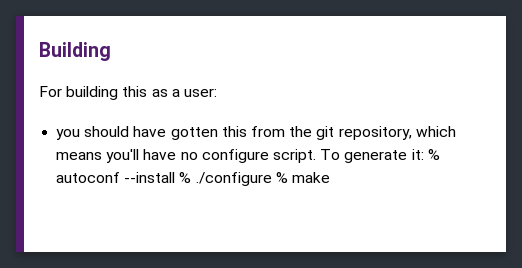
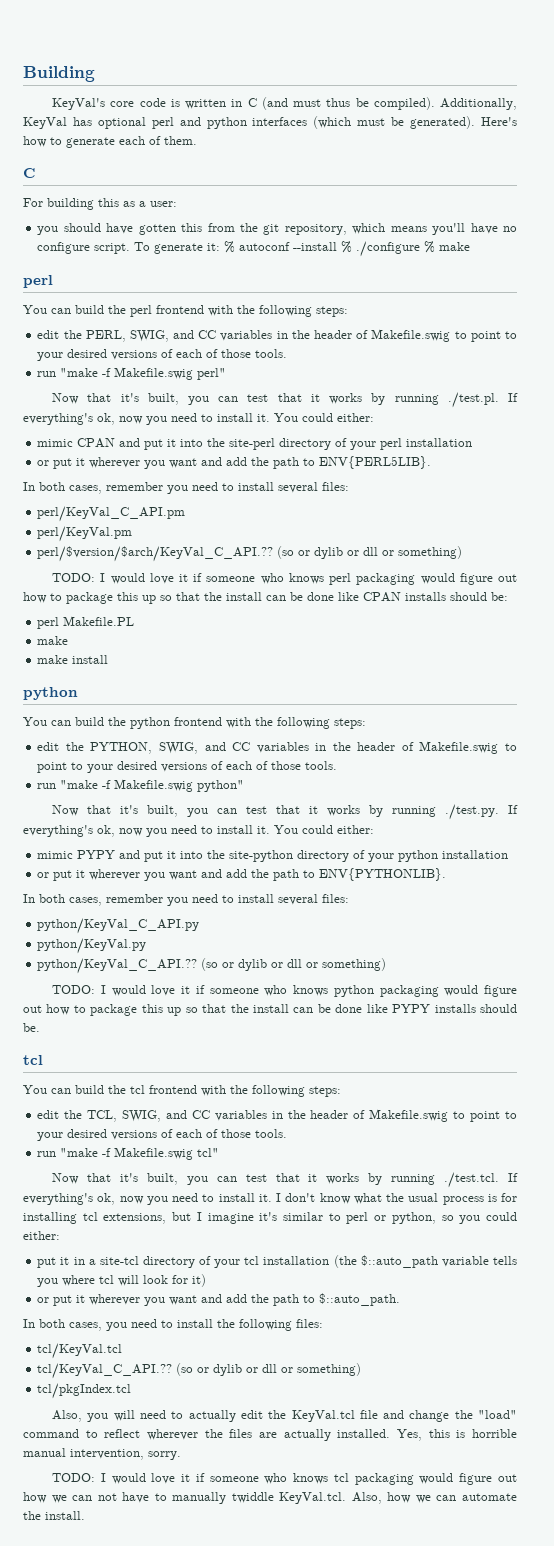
+ KeyVal's core code is written in C (and must thus be compiled). Additionally, KeyVal has optional perl and python interfaces (which must be generated). Here's how to generate each of them.
+ C
  To generate it: % autoconf --install % ./configure % make
+ perl
+ You can build the perl frontend with the following steps:
+ edit the PERL, SWIG, and CC variables in the header of Makefile.swig to point to your desired versions of each of those tools.
+ run "make -f Makefile.swig perl"
+ Now that it's built, you can test that it works by running ./test.pl. If everything's ok, now you need to install it. You could either:
+ mimic CPAN and put it into the site-perl directory of your perl installation
+ or put it wherever you want and add the path to ENV{PERL5LIB}.
+ In both cases, remember you need to install several files:
+ perl/KeyVal_C_API.pm
+ perl/KeyVal.pm
+ perl/$version/$arch/KeyVal_C_API.?? (so or dylib or dll or something)
+ TODO: I would love it if someone who knows perl packaging would figure out how to package this up so that the install can be done like CPAN installs should be:
+ perl Makefile.PL
+ make
+ make install
+ python
+ You can build the python frontend with the following steps:
+ edit the PYTHON, SWIG, and CC variables in the header of Makefile.swig to point to your desired versions of each of those tools.
+ run "make -f Makefile.swig python"
+ Now that it's built, you can test that it works by running ./test.py. If everything's ok, now you need to install it. You could either:
+ mimic PYPY and put it into the site-python directory of your python installation
+ or put it wherever you want and add the path to ENV{PYTHONLIB}.
+ In both cases, remember you need to install several files:
+ python/KeyVal_C_API.py
+ python/KeyVal.py
+ python/KeyVal_C_API.?? (so or dylib or dll or something)
+ TODO: I would love it if someone who knows python packaging would figure out how to package this up so that the install can be done like PYPY installs should be.
+ tcl
+ You can build the tcl frontend with the following steps:
+ edit the TCL, SWIG, and CC variables in the header of Makefile.swig to point to your desired versions of each of those tools.
+ run "make -f Makefile.swig tcl"
+ Now that it's built, you can test that it works by running ./test.tcl. If everything's ok, now you need to install it. I don't know what the usual process is for installing tcl extensions, but I imagine it's similar to perl or python, so you could either:
+ put it in a site-tcl directory of your tcl installation (the $::auto_path variable tells you where tcl will look for it)
+ or put it wherever you want and add the path to $::auto_path.
+ In both cases, you need to install the following files:
+ tcl/KeyVal.tcl
+ tcl/KeyVal_C_API.?? (so or dylib or dll or something)
+ tcl/pkgIndex.tcl
+ Also, you will need to actually edit the KeyVal.tcl file and change the "load" command to reflect wherever the files are actually installed. Yes, this is horrible manual intervention, sorry.
+ TODO: I would love it if someone who knows tcl packaging would figure out how we can not have to manually twiddle KeyVal.tcl. Also, how we can automate the install.

